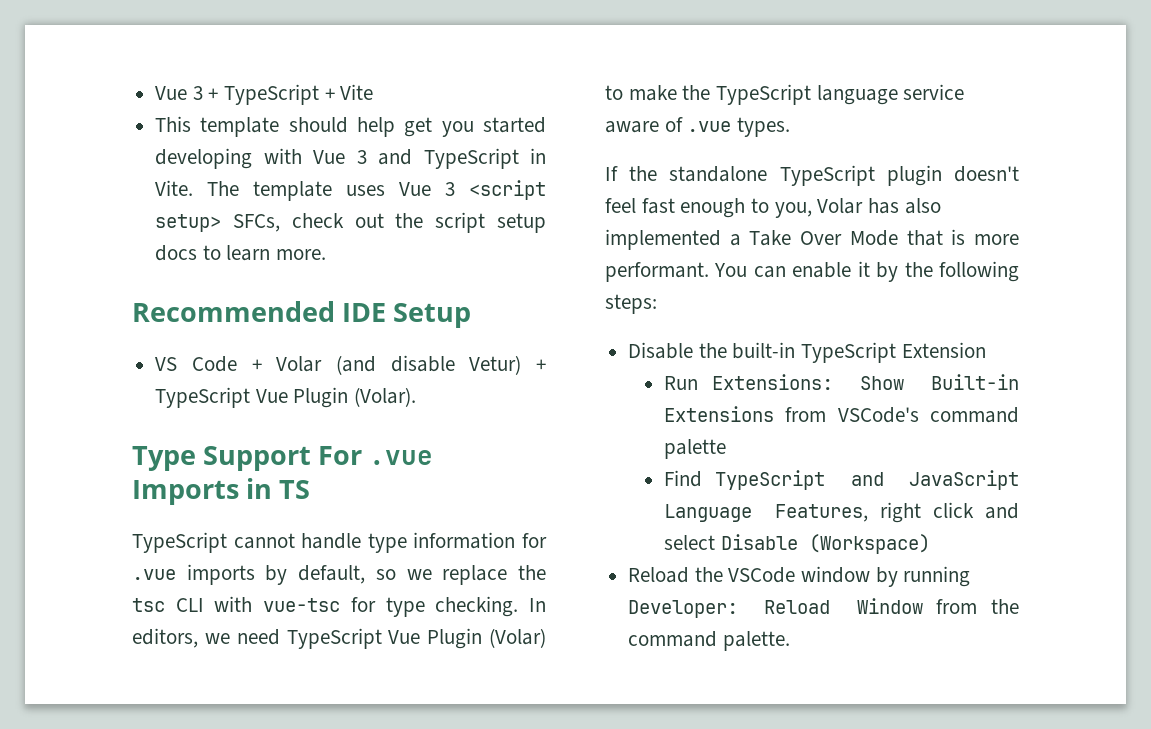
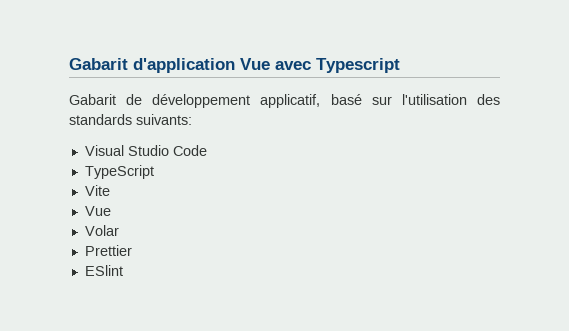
- Vue 3 + TypeScript + Vite
- This template should help get you started developing with Vue 3 and TypeScript in Vite. The template uses Vue 3 <script setup> SFCs, check out the script setup docs to learn more.
- Recommended IDE Setup
- VS Code + Volar (and disable Vetur) + TypeScript Vue Plugin (Volar).
- Type Support For .vue Imports in TS
- TypeScript cannot handle type information for .vue imports by default, so we replace the tsc CLI with vue-tsc for type checking. In editors, we need TypeScript Vue Plugin (Volar) to make the TypeScript language service aware of .vue types.
- If the standalone TypeScript plugin doesn't feel fast enough to you, Volar has also implemented a Take Over Mode that is more performant. You can enable it by the following steps:
- Disable the built-in TypeScript Extension
- Run Extensions: Show Built-in Extensions from VSCode's command palette
- Find TypeScript and JavaScript Language Features, right click and select Disable (Workspace)
- Reload the VSCode window by running Developer: Reload Window from the command palette.
+ Gabarit d'application Vue avec Typescript
+ Gabarit de développement applicatif, basé sur l'utilisation des standards suivants:
+ Visual Studio Code
+ TypeScript
+ Vite
+ Vue
+ Volar
+ Prettier
+ ESlint

